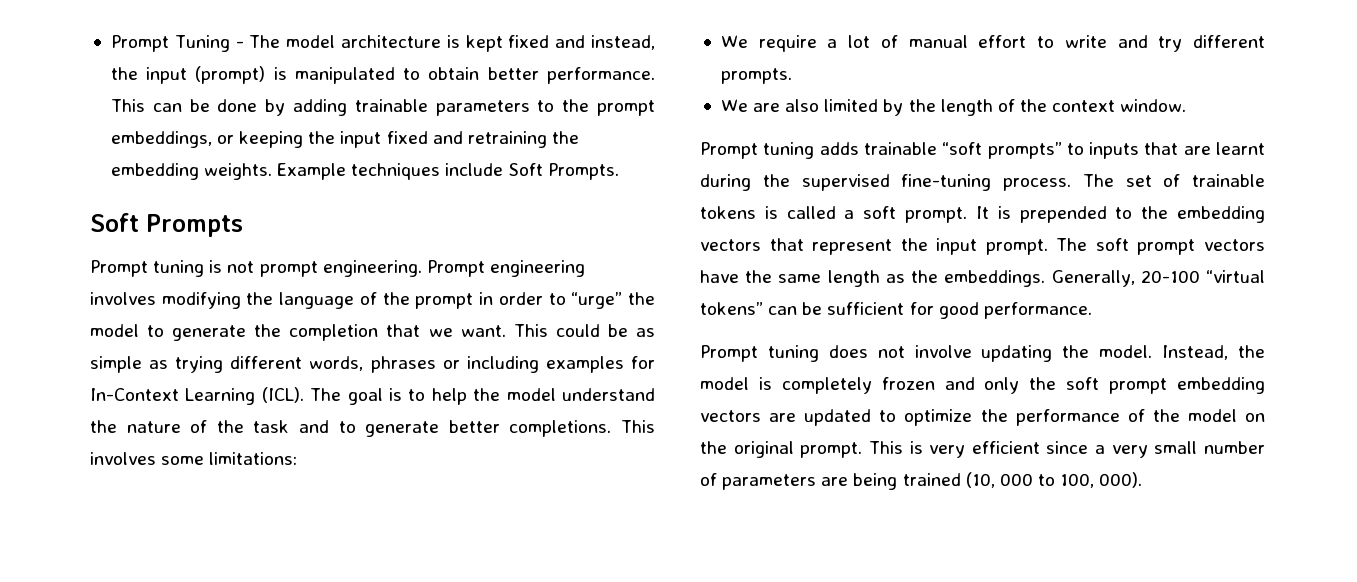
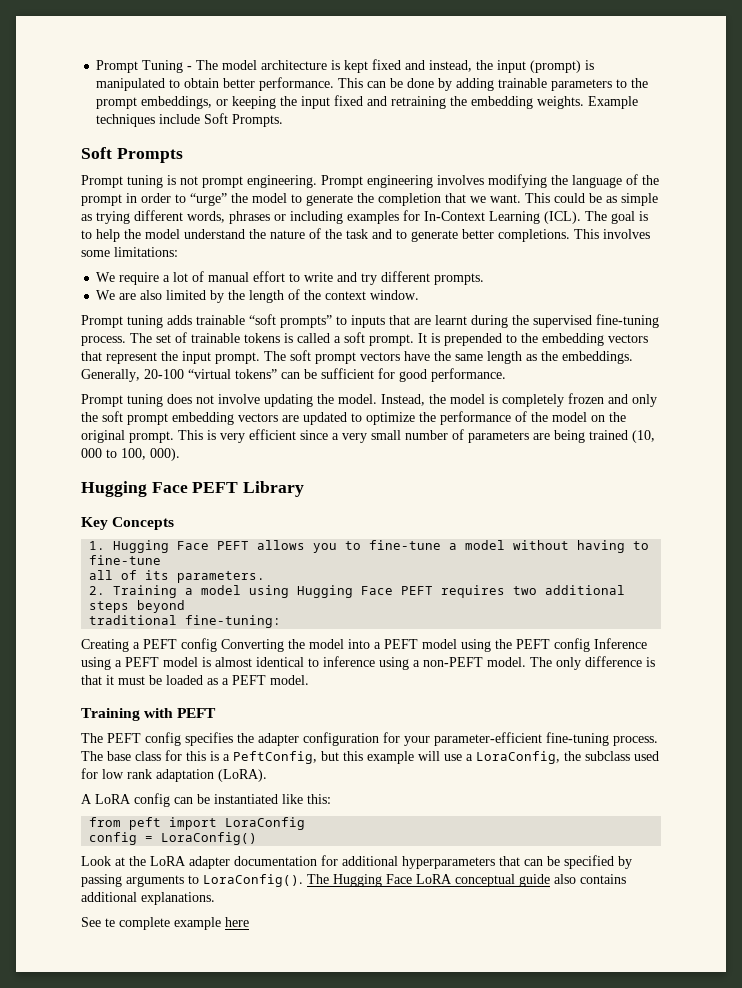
+ Hugging Face PEFT Library
+ Key Concepts
+ 1. Hugging Face PEFT allows you to fine-tune a model without having to fine-tune
+ all of its parameters.
+ 2. Training a model using Hugging Face PEFT requires two additional steps beyond
+ traditional fine-tuning:
+ Creating a PEFT config Converting the model into a PEFT model using the PEFT config Inference using a PEFT model is almost identical to inference using a non-PEFT model. The only difference is that it must be loaded as a PEFT model.
+ Training with PEFT
+ The PEFT config specifies the adapter configuration for your parameter-efficient fine-tuning process. The base class for this is a PeftConfig, but this example will use a LoraConfig, the subclass used for low rank adaptation (LoRA).
+ A LoRA config can be instantiated like this:
+ from peft import LoraConfig
+ config = LoraConfig()
+ Look at the LoRA adapter documentation for additional hyperparameters that can be specified by passing arguments to LoraConfig(). The Hugging Face LoRA conceptual guide also contains additional explanations.
+ See te complete example here

